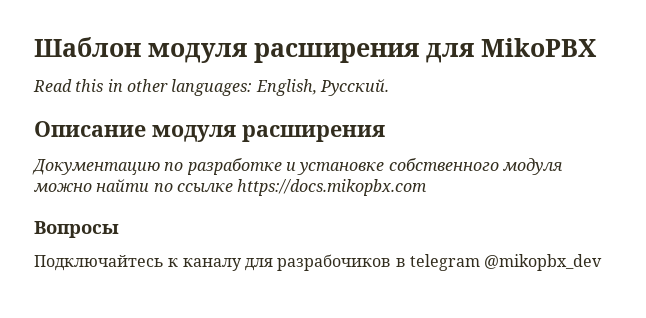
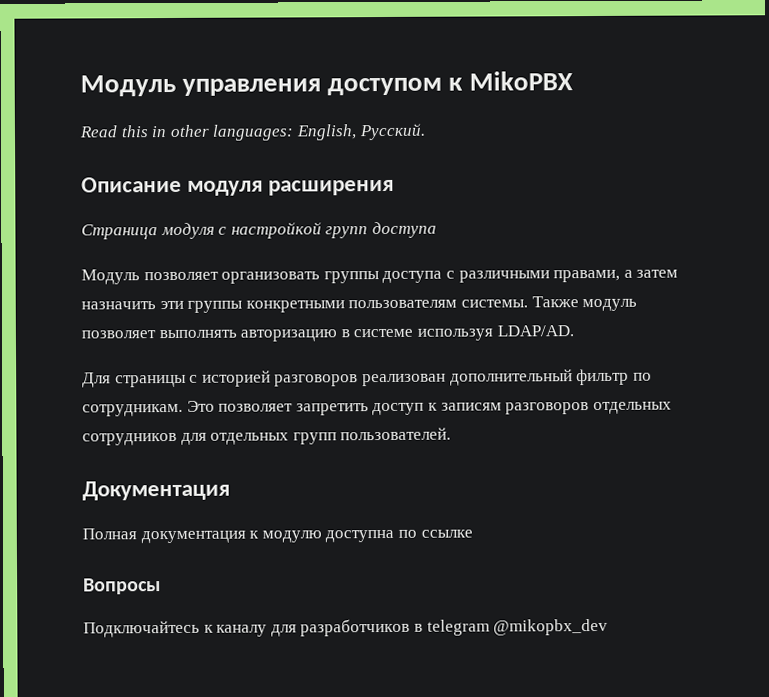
- Шаблон модуля расширения для MikoPBX
+ Модуль управления доступом к MikoPBX
- Документацию по разработке и установке собственного модуля можно найти по ссылке https://docs.mikopbx.com
+ Страница модуля с настройкой групп доступа
+ Модуль позволяет организовать группы доступа с различными правами, а затем назначить эти группы конкретными пользователям системы. Также модуль позволяет выполнять авторизацию в системе используя LDAP/AD.
+ Для страницы с историей разговоров реализован дополнительный фильтр по сотрудникам. Это позволяет запретить доступ к записям разговоров отдельных сотрудников для отдельных групп пользователей.
+ Документация
+ Полная документация к модулю доступна по ссылке
- Подключайтесь к каналу для разрабочиков в telegram @mikopbx_dev
+ Подключайтесь к каналу для разработчиков в telegram @mikopbx_dev

